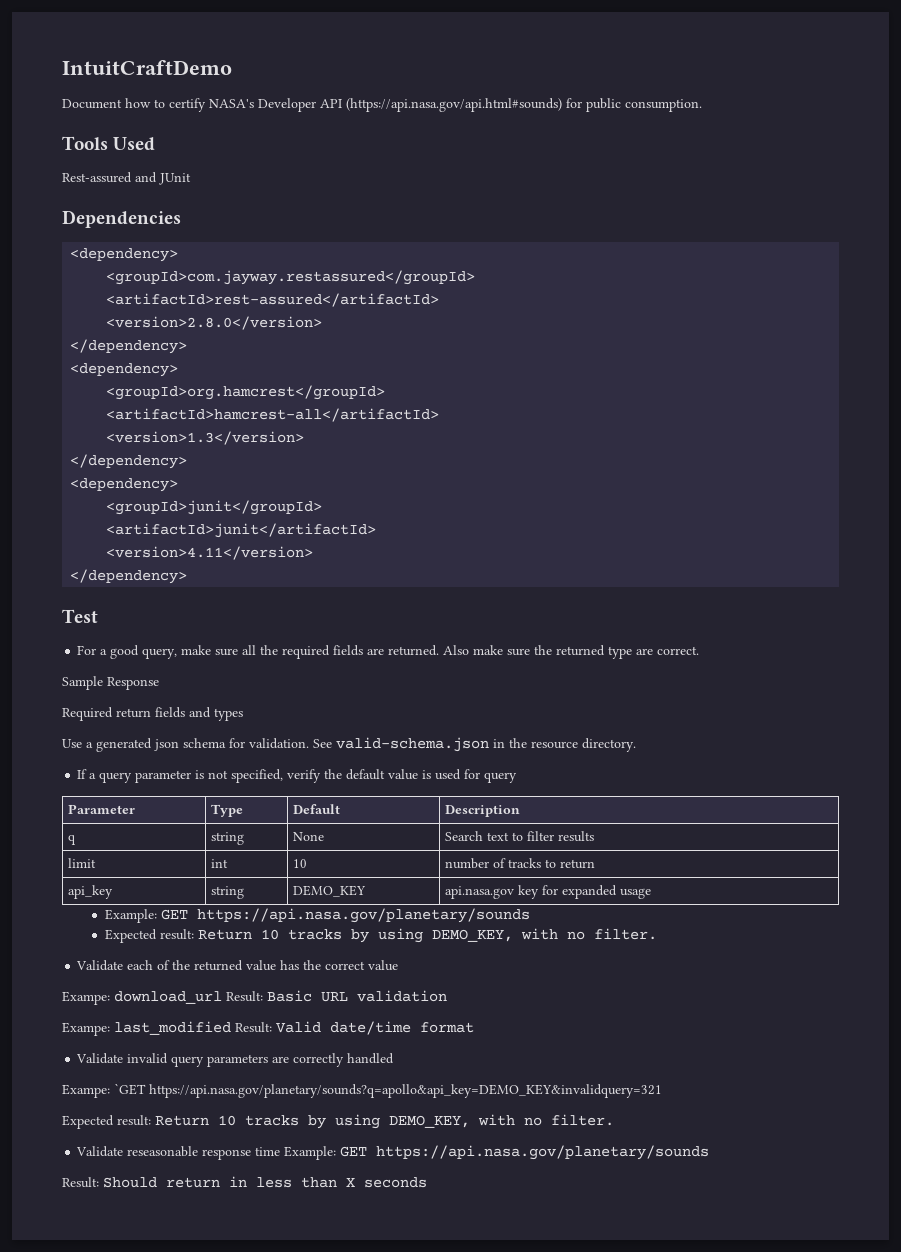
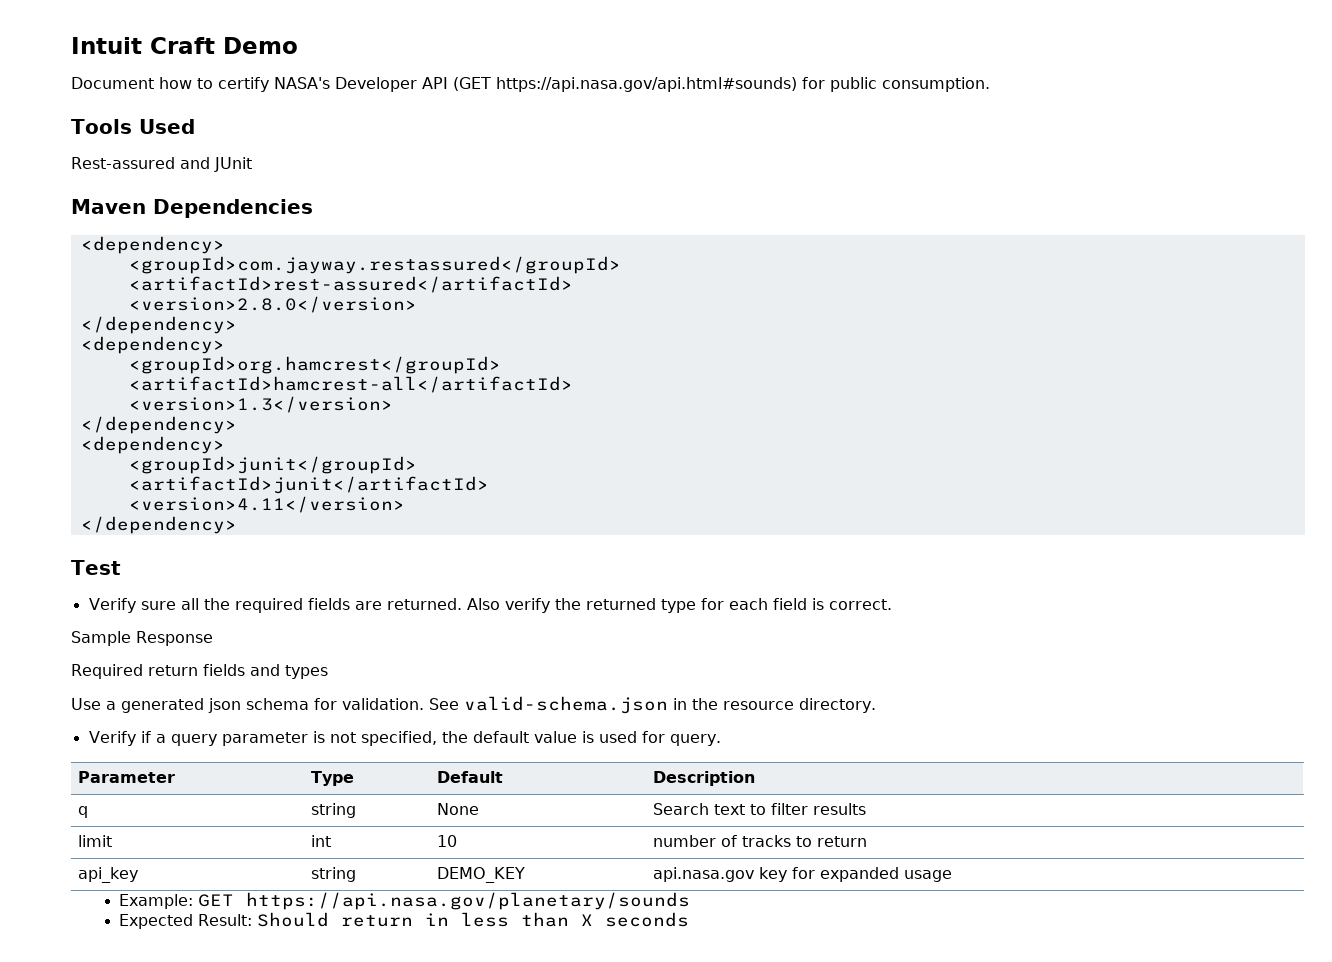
- IntuitCraftDemo
+ Intuit Craft Demo
- Document how to certify NASA's Developer API (https://api.nasa.gov/api.html#sounds) for public consumption.
+ Document how to certify NASA's Developer API (GET https://api.nasa.gov/api.html#sounds) for public consumption.
- Dependencies
+ Maven Dependencies
- For a good query, make sure all the required fields are returned.
+ Verify sure all the required fields are returned.
- Also make sure the returned type are correct.
+ Also verify the returned type for each field is correct.
- If a query parameter is not specified, verify the default value is used for query
+ Verify if a query parameter is not specified, the default value is used for query.
  api_key | string | DEMO_KEY | api.nasa.gov key for expanded usage
  Example: GET https://api.nasa.gov/planetary/sounds
- Expected result: Return 10 tracks by using DEMO_KEY, with no filter.
- Validate each of the returned value has the correct value
- Exampe: download_url Result: Basic URL validation
- Exampe: last_modified Result: Valid date/time format
- Validate invalid query parameters are correctly handled
- Exampe: `GET https://api.nasa.gov/planetary/sounds?q=apollo&api_key=DEMO_KEY&invalidquery=321
- Expected result: Return 10 tracks by using DEMO_KEY, with no filter.
- Validate reseasonable response time Example: GET https://api.nasa.gov/planetary/sounds
- Result: Should return in less than X seconds
+ Expected Result: Should return in less than X seconds

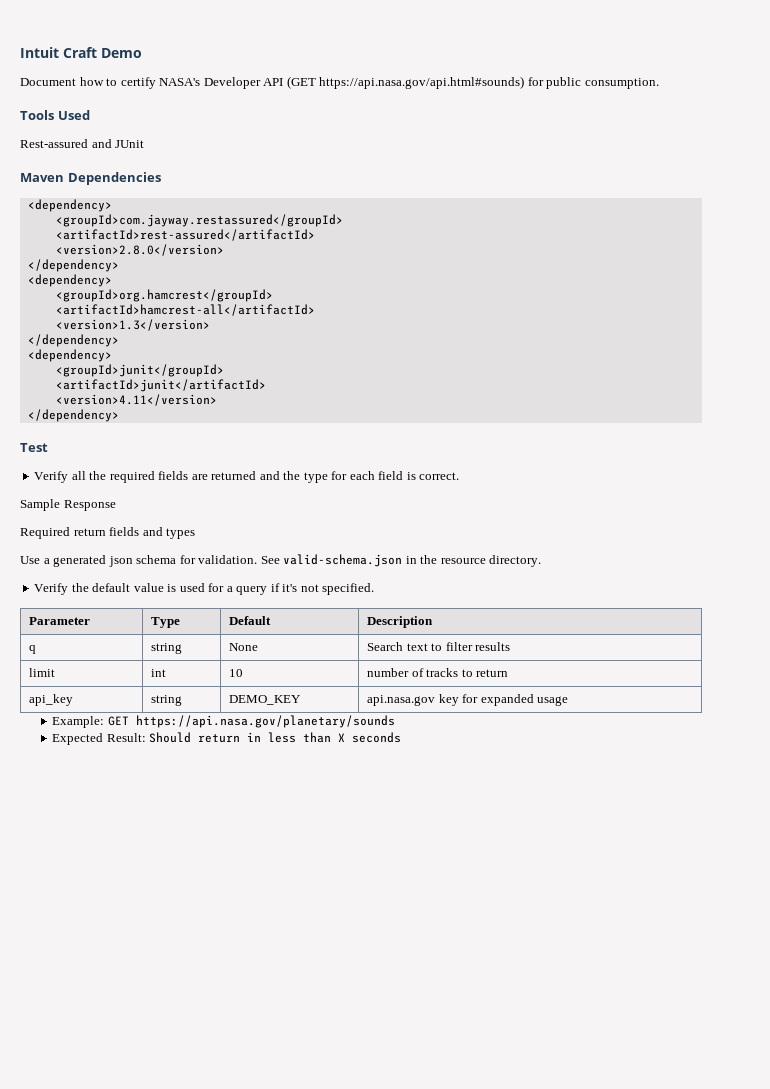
- Verify sure all the required fields are returned. Also verify the returned type for each field is correct.
+ Verify all the required fields are returned and the type for each field is correct.
- Verify if a query parameter is not specified, the default value is used for query.
+ Verify the default value is used for a query if it's not specified.

